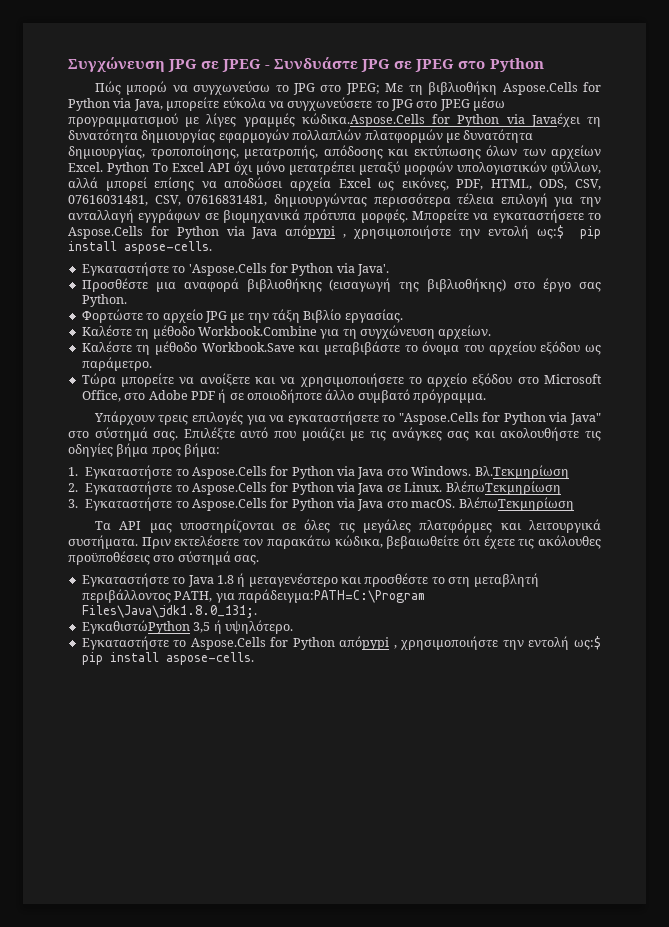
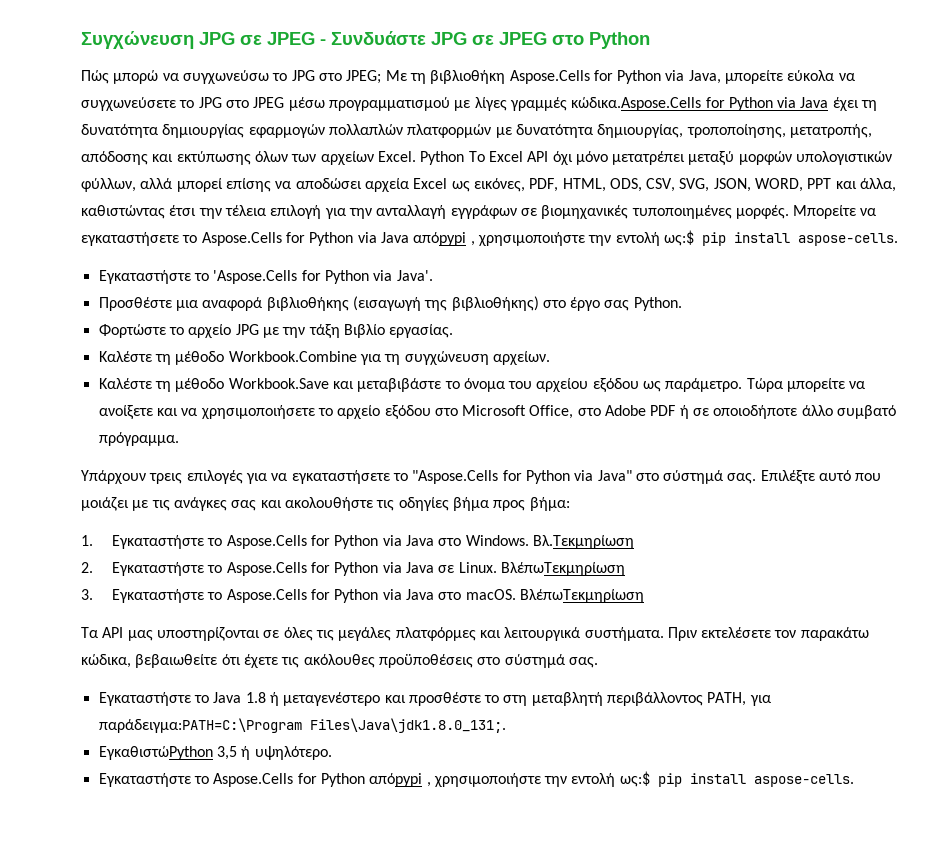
- Πώς μπορώ να συγχωνεύσω το JPG στο JPEG; Με τη βιβλιοθήκη Aspose.Cells for Python via Java, μπορείτε εύκολα να συγχωνεύσετε το JPG στο JPEG μέσω προγραμματισμού με λίγες γραμμές κώδικα.Aspose.Cells for Python via Javaέχει τη δυνατότητα δημιουργίας εφαρμογών πολλαπλών πλατφορμών με δυνατότητα δημιουργίας, τροποποίησης, μετατροπής, απόδοσης και εκτύπωσης όλων των αρχείων Excel.
+ Πώς μπορώ να συγχωνεύσω το JPG στο JPEG; Με τη βιβλιοθήκη Aspose.Cells for Python via Java, μπορείτε εύκολα να συγχωνεύσετε το JPG στο JPEG μέσω προγραμματισμού με λίγες γραμμές κώδικα.Aspose.Cells for Python via Java έχει τη δυνατότητα δημιουργίας εφαρμογών πολλαπλών πλατφορμών με δυνατότητα δημιουργίας, τροποποίησης, μετατροπής, απόδοσης και εκτύπωσης όλων των αρχείων Excel.
- Python Το Excel API όχι μόνο μετατρέπει μεταξύ μορφών υπολογιστικών φύλλων, αλλά μπορεί επίσης να αποδώσει αρχεία Excel ως εικόνες, PDF, HTML, ODS, CSV, 07616031481, CSV, 07616831481, δημιουργώντας περισσότερα τέλεια επιλογή για την ανταλλαγή εγγράφων σε βιομηχανικά πρότυπα μορφές.
+ Python Το Excel API όχι μόνο μετατρέπει μεταξύ μορφών υπολογιστικών φύλλων, αλλά μπορεί επίσης να αποδώσει αρχεία Excel ως εικόνες, PDF, HTML, ODS, CSV, SVG, JSON, WORD, PPT και άλλα, καθιστώντας έτσι την τέλεια επιλογή για την ανταλλαγή εγγράφων σε βιομηχανικές τυποποιημένες μορφές.
- Καλέστε τη μέθοδο Workbook.Save και μεταβιβάστε το όνομα του αρχείου εξόδου ως παράμετρο.
- Τώρα μπορείτε να ανοίξετε και να χρησιμοποιήσετε το αρχείο εξόδου στο Microsoft Office, στο Adobe PDF ή σε οποιοδήποτε άλλο συμβατό πρόγραμμα.
+ Καλέστε τη μέθοδο Workbook.Save και μεταβιβάστε το όνομα του αρχείου εξόδου ως παράμετρο. Τώρα μπορείτε να ανοίξετε και να χρησιμοποιήσετε το αρχείο εξόδου στο Microsoft Office, στο Adobe PDF ή σε οποιοδήποτε άλλο συμβατό πρόγραμμα.

